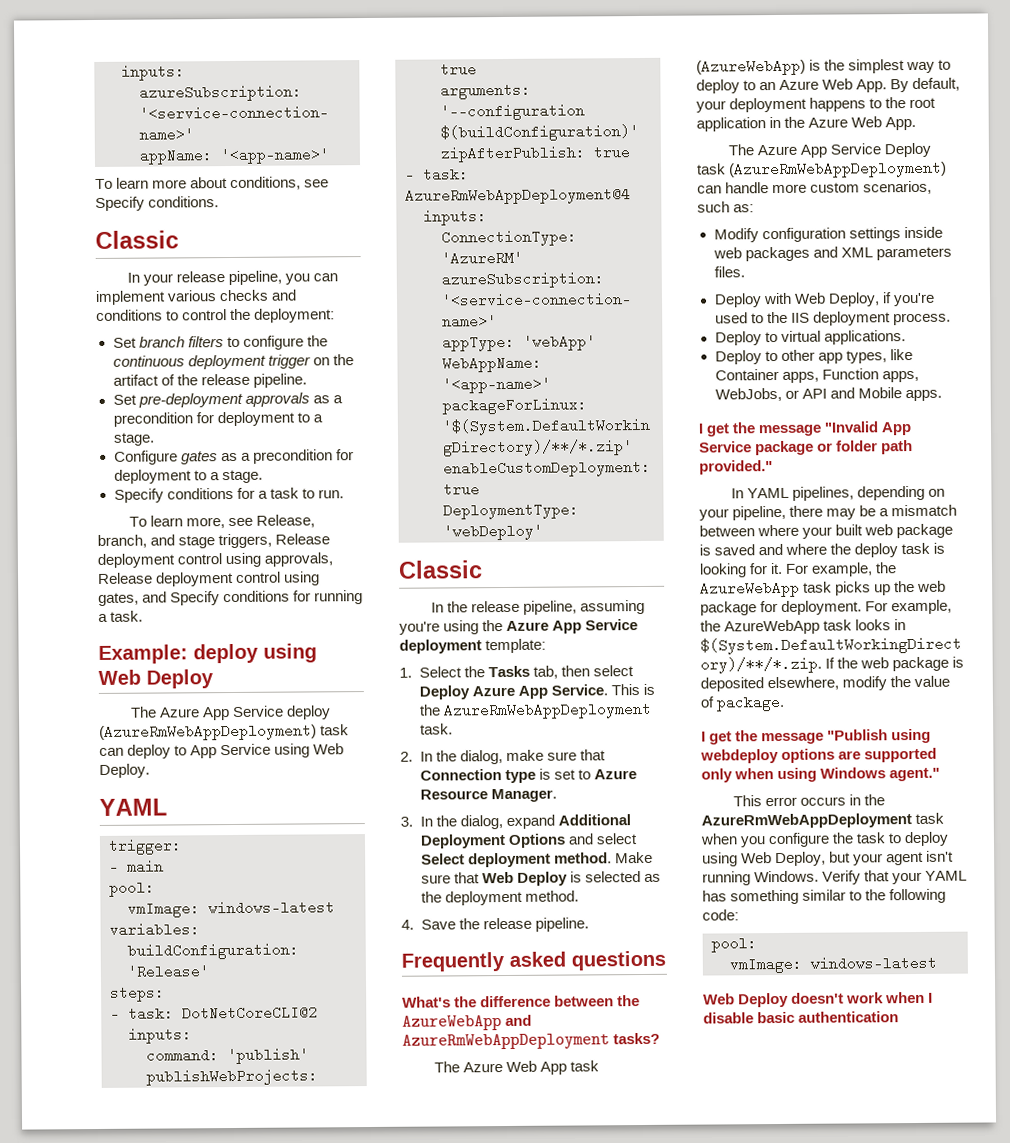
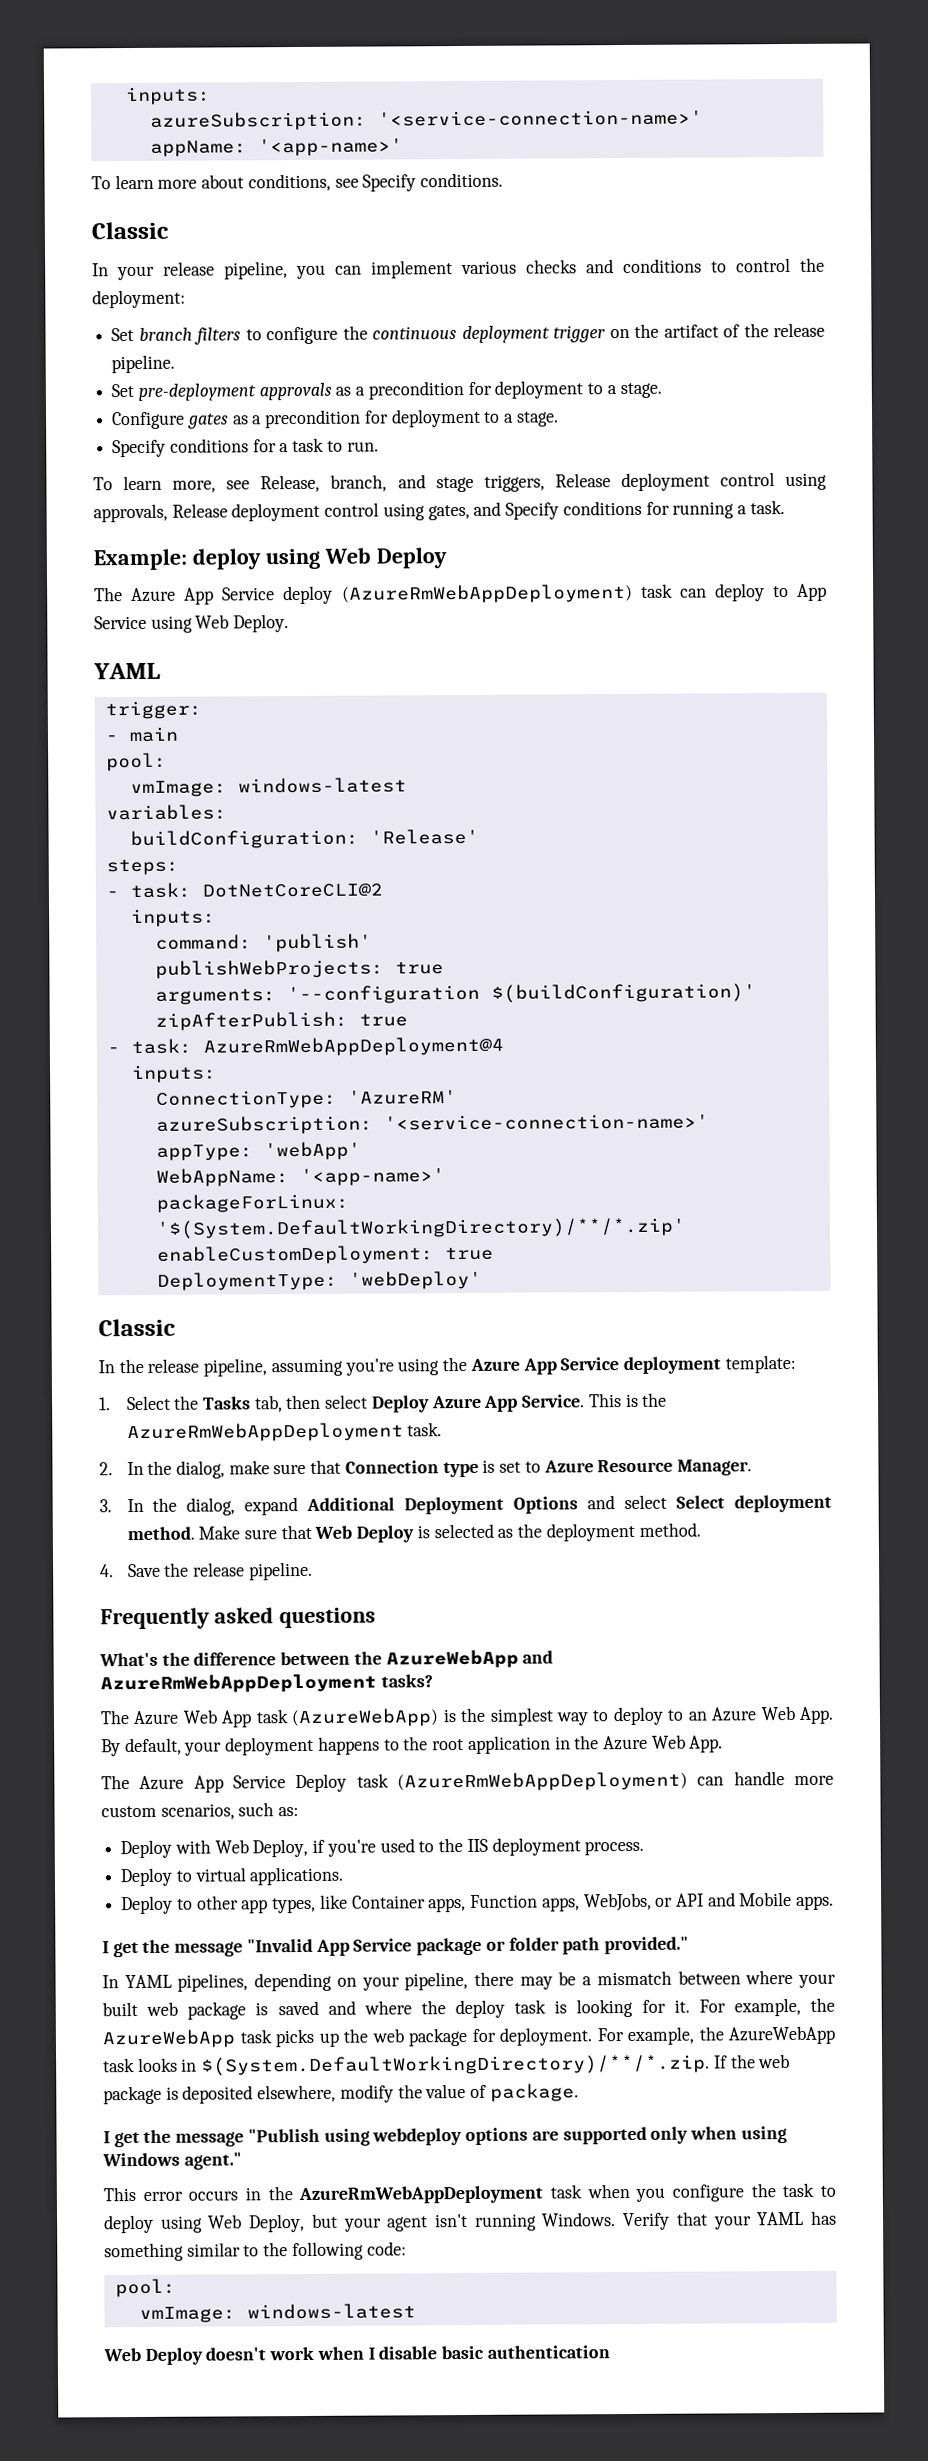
- Modify configuration settings inside web packages and XML parameters files.

